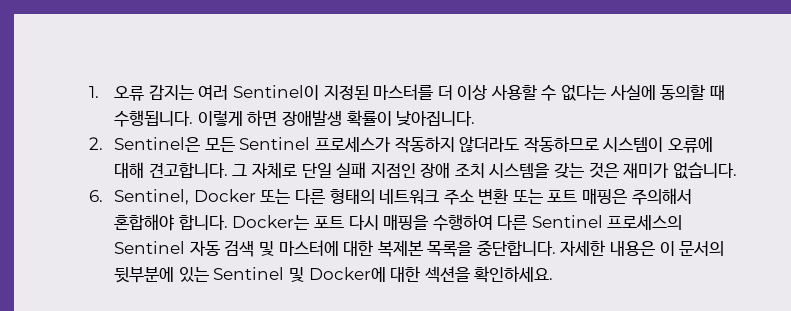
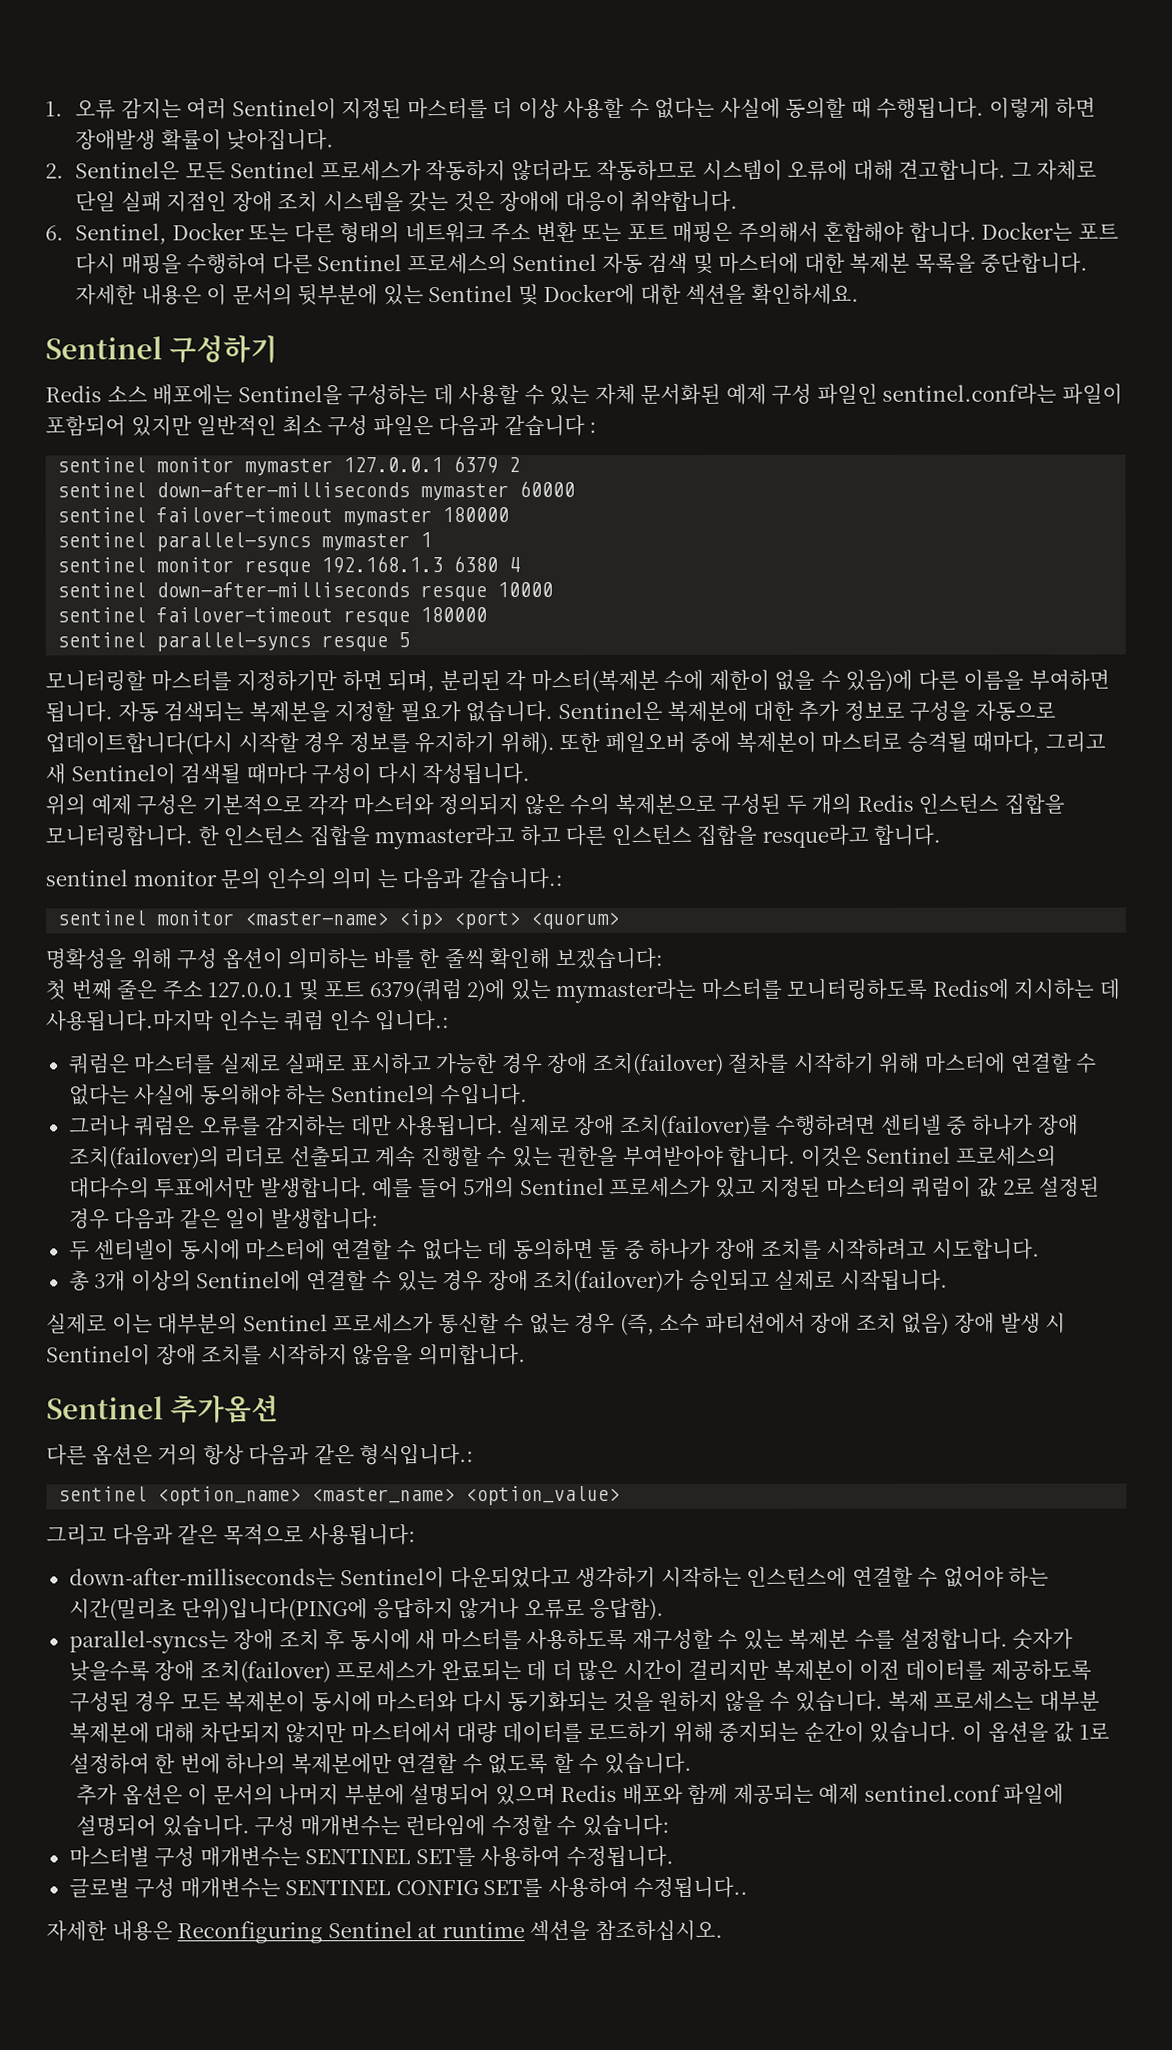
- 그 자체로 단일 실패 지점인 장애 조치 시스템을 갖는 것은 재미가 없습니다.
+ 그 자체로 단일 실패 지점인 장애 조치 시스템을 갖는 것은 장애에 대응이 취약합니다.
+ Sentinel 구성하기
+ Redis 소스 배포에는 Sentinel을 구성하는 데 사용할 수 있는 자체 문서화된 예제 구성 파일인 sentinel.conf라는 파일이 포함되어 있지만 일반적인 최소 구성 파일은 다음과 같습니다 :
+ sentinel monitor mymaster 127.0.0.1 6379 2
+ sentinel down-after-milliseconds mymaster 60000
+ sentinel failover-timeout mymaster 180000
+ sentinel parallel-syncs mymaster 1
+ sentinel monitor resque 192.168.1.3 6380 4
+ sentinel down-after-milliseconds resque 10000
+ sentinel failover-timeout resque 180000
+ sentinel parallel-syncs resque 5
+ 모니터링할 마스터를 지정하기만 하면 되며, 분리된 각 마스터(복제본 수에 제한이 없을 수 있음)에 다른 이름을 부여하면 됩니다. 자동 검색되는 복제본을 지정할 필요가 없습니다. Sentinel은 복제본에 대한 추가 정보로 구성을 자동으로 업데이트합니다(다시 시작할 경우 정보를 유지하기 위해). 또한 페일오버 중에 복제본이 마스터로 승격될 때마다, 그리고 새 Sentinel이 검색될 때마다 구성이 다시 작성됩니다.
+ 위의 예제 구성은 기본적으로 각각 마스터와 정의되지 않은 수의 복제본으로 구성된 두 개의 Redis 인스턴스 집합을 모니터링합니다. 한 인스턴스 집합을 mymaster라고 하고 다른 인스턴스 집합을 resque라고 합니다.
+ sentinel monitor 문의 인수의 의미 는 다음과 같습니다.:
+ sentinel monitor <master-name> <ip> <port> <quorum>
+ 명확성을 위해 구성 옵션이 의미하는 바를 한 줄씩 확인해 보겠습니다:
+ 첫 번째 줄은 주소 127.0.0.1 및 포트 6379(쿼럼 2)에 있는 mymaster라는 마스터를 모니터링하도록 Redis에 지시하는 데 사용됩니다.마지막 인수는 쿼럼 인수 입니다.:
+ 쿼럼은 마스터를 실제로 실패로 표시하고 가능한 경우 장애 조치(failover) 절차를 시작하기 위해 마스터에 연결할 수 없다는 사실에 동의해야 하는 Sentinel의 수입니다.
+ 그러나 쿼럼은 오류를 감지하는 데만 사용됩니다. 실제로 장애 조치(failover)를 수행하려면 센티넬 중 하나가 장애 조치(failover)의 리더로 선출되고 계속 진행할 수 있는 권한을 부여받아야 합니다. 이것은 Sentinel 프로세스의 대다수의 투표에서만 발생합니다. 예를 들어 5개의 Sentinel 프로세스가 있고 지정된 마스터의 쿼럼이 값 2로 설정된 경우 다음과 같은 일이 발생합니다:
+ 두 센티넬이 동시에 마스터에 연결할 수 없다는 데 동의하면 둘 중 하나가 장애 조치를 시작하려고 시도합니다.
+ 총 3개 이상의 Sentinel에 연결할 수 있는 경우 장애 조치(failover)가 승인되고 실제로 시작됩니다.
+ 실제로 이는 대부분의 Sentinel 프로세스가 통신할 수 없는 경우 (즉, 소수 파티션에서 장애 조치 없음) 장애 발생 시 Sentinel이 장애 조치를 시작하지 않음을 의미합니다.
+ Sentinel 추가옵션
+ 다른 옵션은 거의 항상 다음과 같은 형식입니다.:
+ sentinel <option_name> <master_name> <option_value>
+ 그리고 다음과 같은 목적으로 사용됩니다:
+ down-after-milliseconds는 Sentinel이 다운되었다고 생각하기 시작하는 인스턴스에 연결할 수 없어야 하는 시간(밀리초 단위)입니다(PING에 응답하지 않거나 오류로 응답함).
+ parallel-syncs는 장애 조치 후 동시에 새 마스터를 사용하도록 재구성할 수 있는 복제본 수를 설정합니다. 숫자가 낮을수록 장애 조치(failover) 프로세스가 완료되는 데 더 많은 시간이 걸리지만 복제본이 이전 데이터를 제공하도록 구성된 경우 모든 복제본이 동시에 마스터와 다시 동기화되는 것을 원하지 않을 수 있습니다. 복제 프로세스는 대부분 복제본에 대해 차단되지 않지만 마스터에서 대량 데이터를 로드하기 위해 중지되는 순간이 있습니다. 이 옵션을 값 1로 설정하여 한 번에 하나의 복제본에만 연결할 수 없도록 할 수 있습니다.
+ 추가 옵션은 이 문서의 나머지 부분에 설명되어 있으며 Redis 배포와 함께 제공되는 예제 sentinel.conf 파일에 설명되어 있습니다. 구성 매개변수는 런타임에 수정할 수 있습니다:
+ 마스터별 구성 매개변수는 SENTINEL SET를 사용하여 수정됩니다.
+ 글로벌 구성 매개변수는 SENTINEL CONFIG SET를 사용하여 수정됩니다..
+ 자세한 내용은 Reconfiguring Sentinel at runtime 섹션을 참조하십시오.

